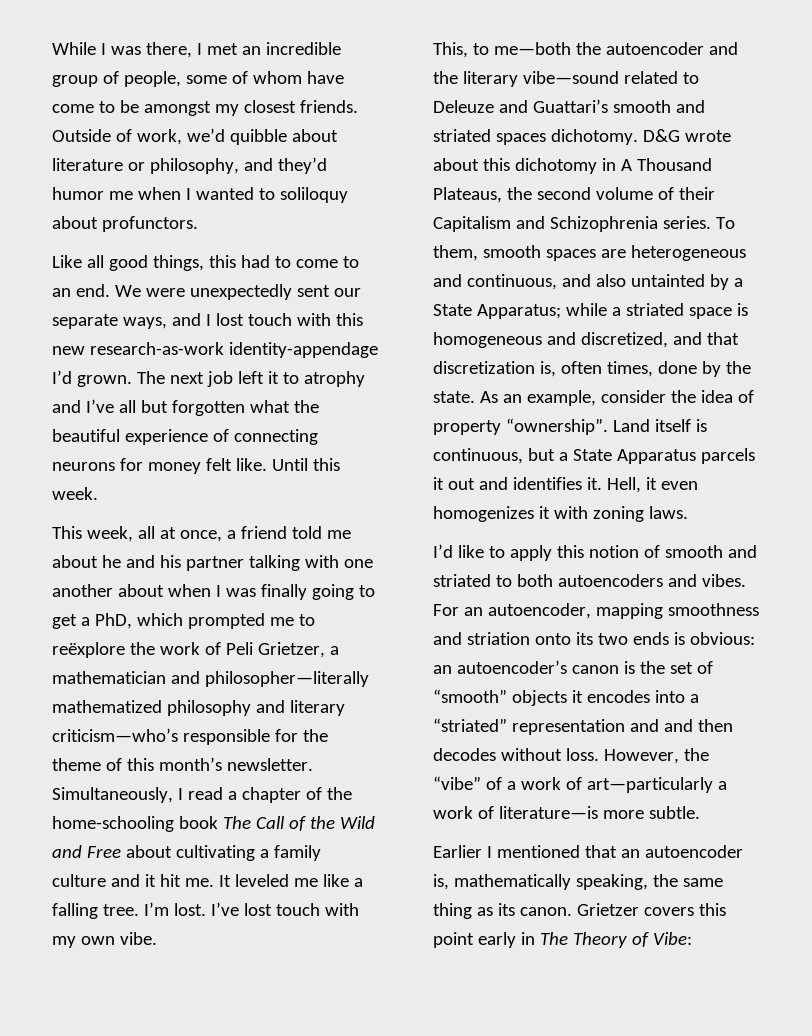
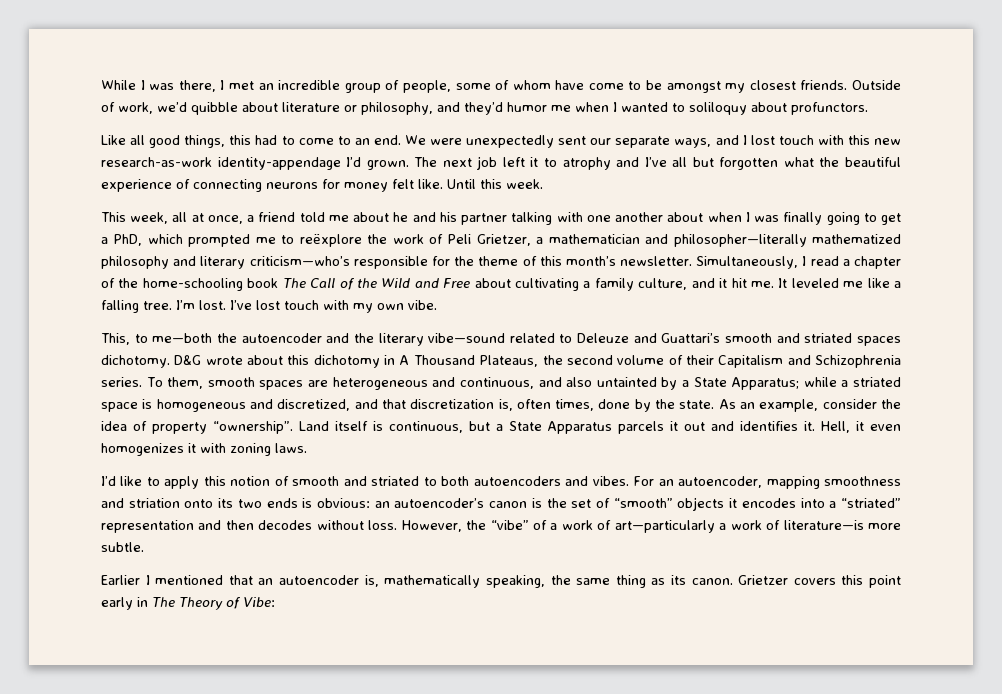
- Simultaneously, I read a chapter of the home-schooling book The Call of the Wild and Free about cultivating a family culture and it hit me.
+ Simultaneously, I read a chapter of the home-schooling book The Call of the Wild and Free about cultivating a family culture, and it hit me.
- For an autoencoder, mapping smoothness and striation onto its two ends is obvious: an autoencoder’s canon is the set of “smooth” objects it encodes into a “striated” representation and and then decodes without loss.
+ For an autoencoder, mapping smoothness and striation onto its two ends is obvious: an autoencoder’s canon is the set of “smooth” objects it encodes into a “striated” representation and then decodes without loss.

